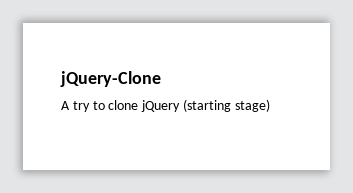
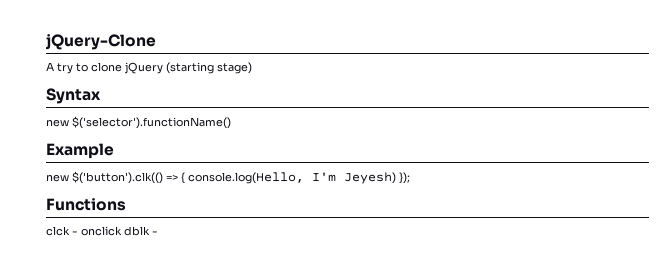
+ Syntax
+ new $('selector').functionName()
+ Example
+ new $('button').clk(() => { console.log(Hello, I'm Jeyesh) });
+ Functions
+ clck - onclick dblk -

